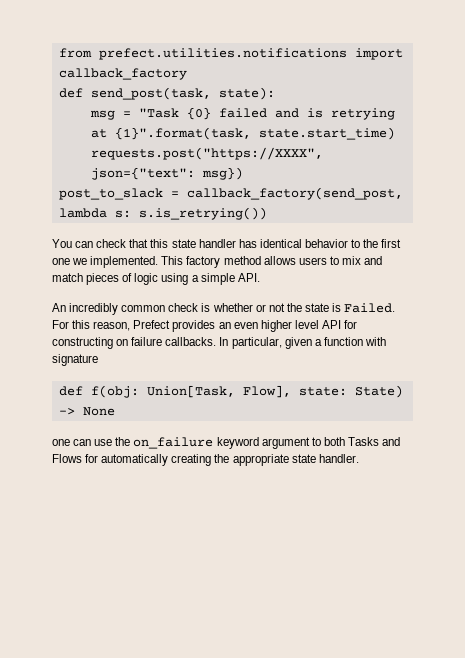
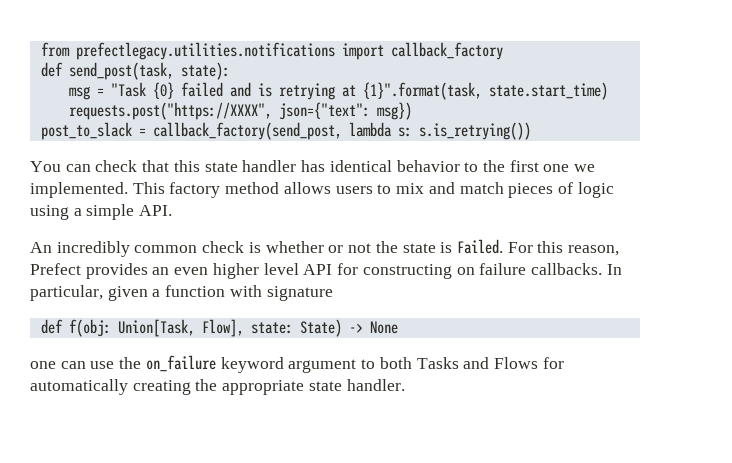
- from prefect.utilities.notifications import callback_factory
+ from prefectlegacy.utilities.notifications import callback_factory

